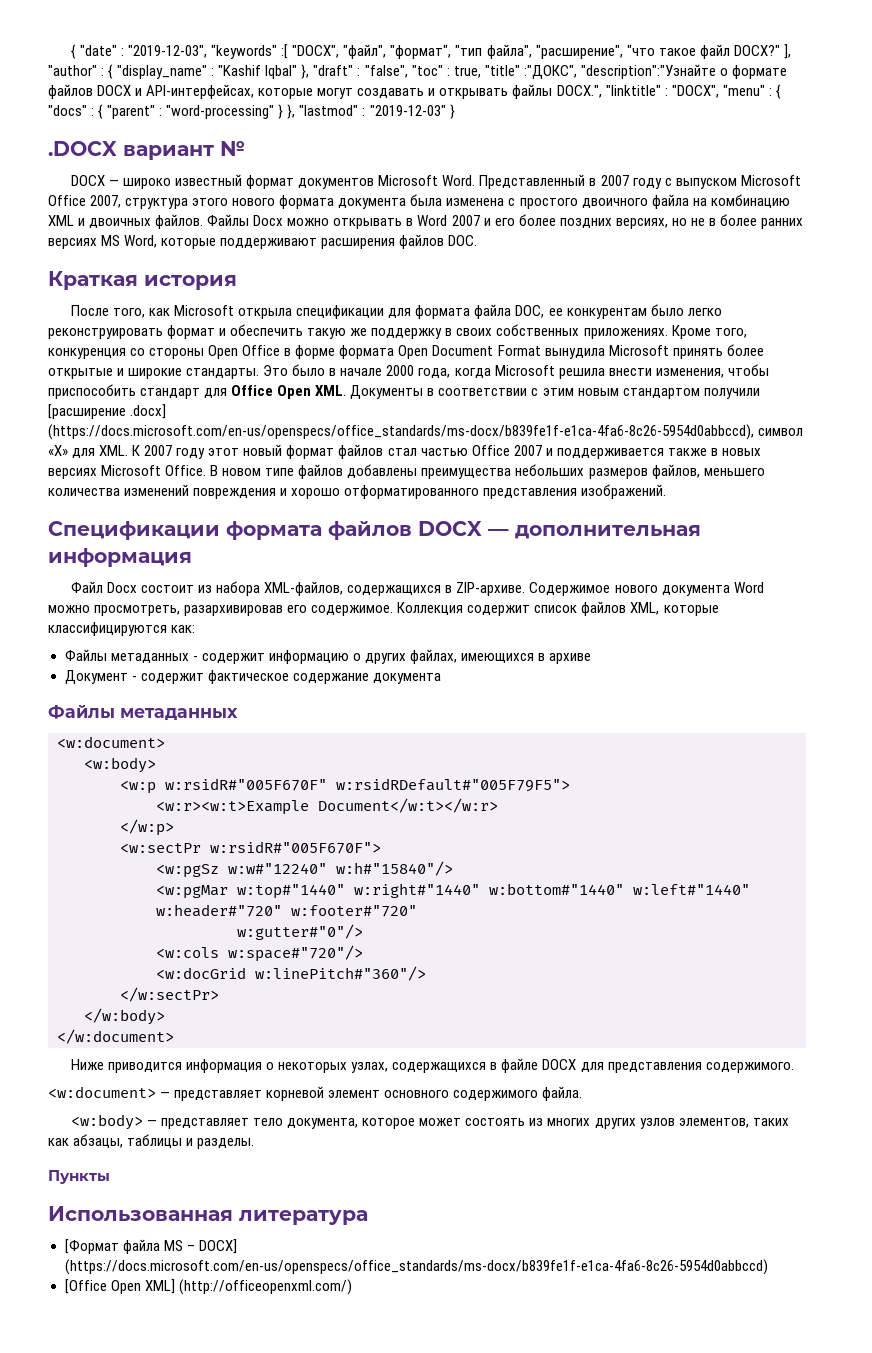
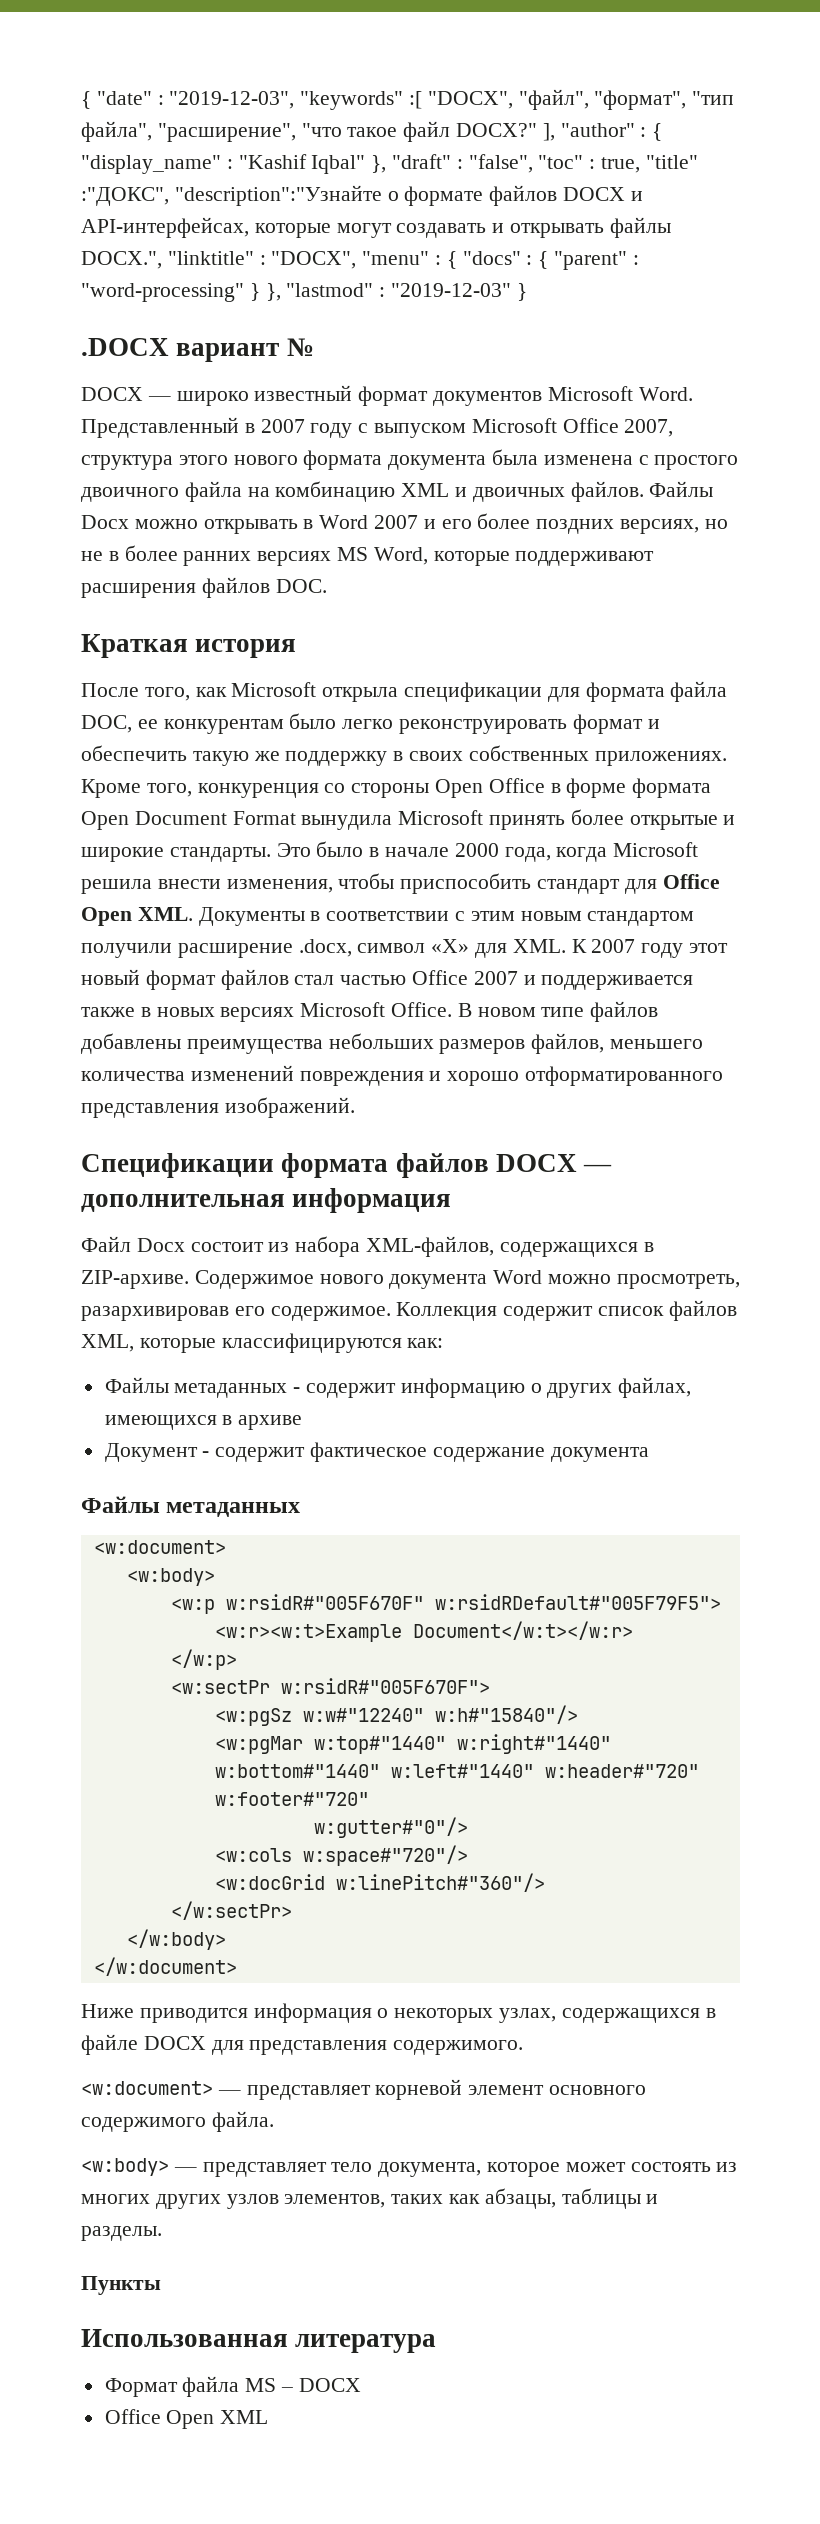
- Это было в начале 2000 года, когда Microsoft решила внести изменения, чтобы приспособить стандарт для Office Open XML. Документы в соответствии с этим новым стандартом получили [расширение .docx] (https://docs.microsoft.com/en-us/openspecs/office_standards/ms-docx/b839fe1f-e1ca-4fa6-8c26-5954d0abbccd), символ «X» для XML. К 2007 году этот новый формат файлов стал частью Office 2007 и поддерживается также в новых версиях Microsoft Office.
+ Это было в начале 2000 года, когда Microsoft решила внести изменения, чтобы приспособить стандарт для Office Open XML. Документы в соответствии с этим новым стандартом получили расширение .docx, символ «X» для XML. К 2007 году этот новый формат файлов стал частью Office 2007 и поддерживается также в новых версиях Microsoft Office.
- [Формат файла MS – DOCX] (https://docs.microsoft.com/en-us/openspecs/office_standards/ms-docx/b839fe1f-e1ca-4fa6-8c26-5954d0abbccd)
- [Office Open XML] (http://officeopenxml.com/)
+ Формат файла MS – DOCX
+ Office Open XML

